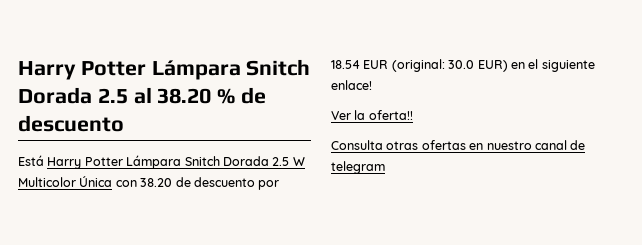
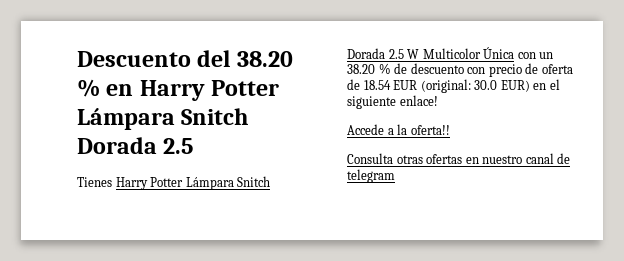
- Harry Potter Lámpara Snitch Dorada 2.5 al 38.20 % de descuento
- Está Harry Potter Lámpara Snitch Dorada 2.5 W Multicolor Única con 38.20 de descuento por 18.54 EUR (original: 30.0 EUR) en el siguiente enlace!
+ Descuento del 38.20 % en Harry Potter Lámpara Snitch Dorada 2.5
+ Tienes Harry Potter Lámpara Snitch Dorada 2.5 W Multicolor Única con un 38.20 % de descuento con precio de oferta de 18.54 EUR (original: 30.0 EUR) en el siguiente enlace!
- Ver la oferta!!
+ Accede a la oferta!!

